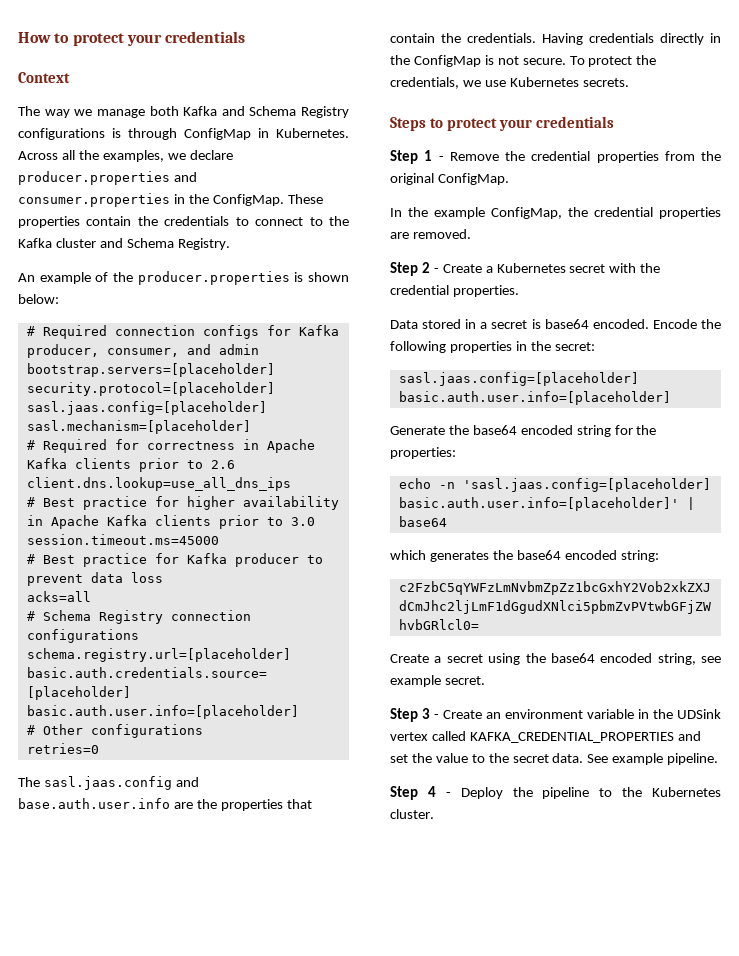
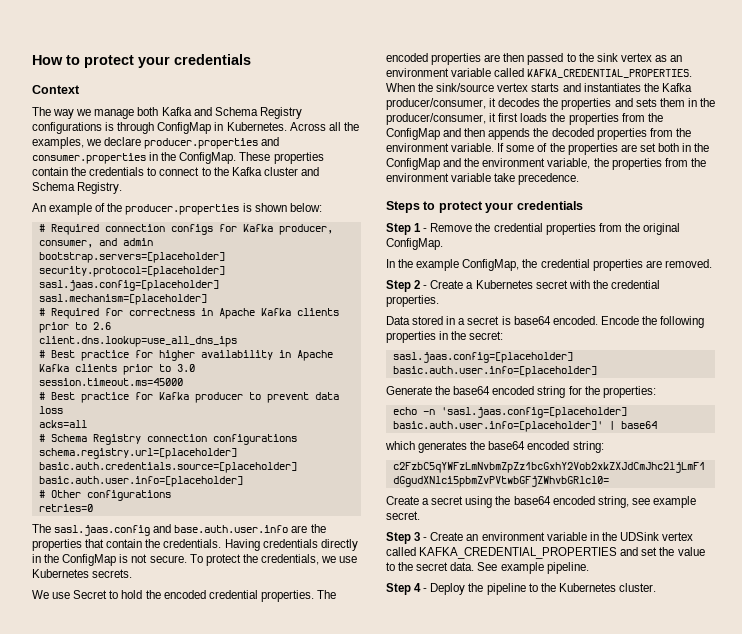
+ We use Secret to hold the encoded credential properties. The encoded properties are then passed to the sink vertex as an environment variable called KAFKA_CREDENTIAL_PROPERTIES. When the sink/source vertex starts and instantiates the Kafka producer/consumer, it decodes the properties and sets them in the producer/consumer, it first loads the properties from the ConfigMap and then appends the decoded properties from the environment variable. If some of the properties are set both in the ConfigMap and the environment variable, the properties from the environment variable take precedence.

